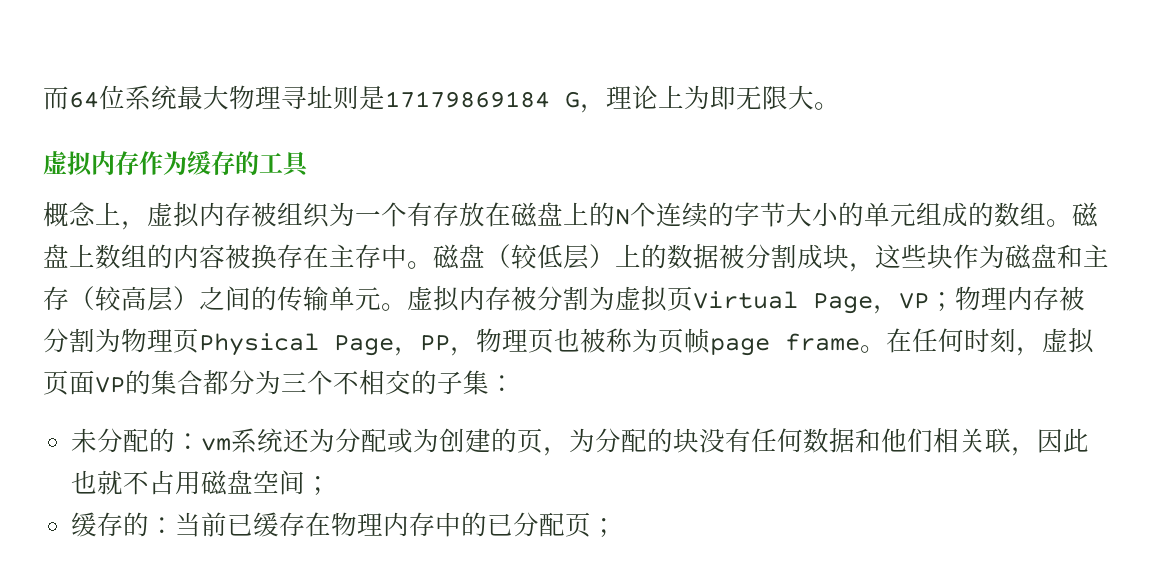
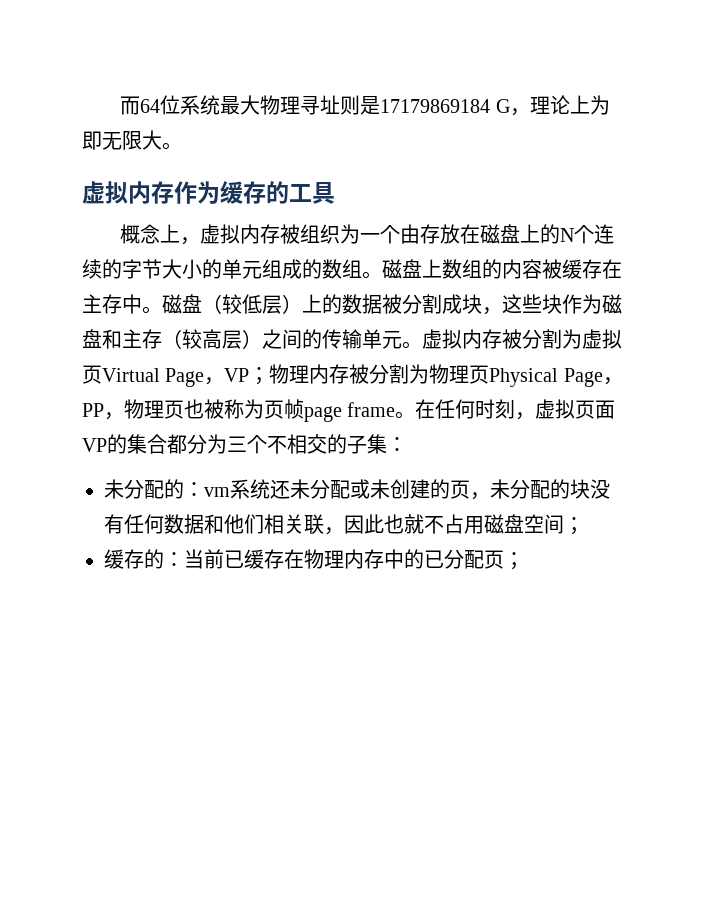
- 概念上，虚拟内存被组织为一个有存放在磁盘上的N个连续的字节大小的单元组成的数组。
+ 概念上，虚拟内存被组织为一个由存放在磁盘上的N个连续的字节大小的单元组成的数组。
- 磁盘上数组的内容被换存在主存中。
+ 磁盘上数组的内容被缓存在主存中。
- 未分配的：vm系统还为分配或为创建的页，为分配的块没有任何数据和他们相关联，因此也就不占用磁盘空间；
+ 未分配的：vm系统还未分配或未创建的页，未分配的块没有任何数据和他们相关联，因此也就不占用磁盘空间；

